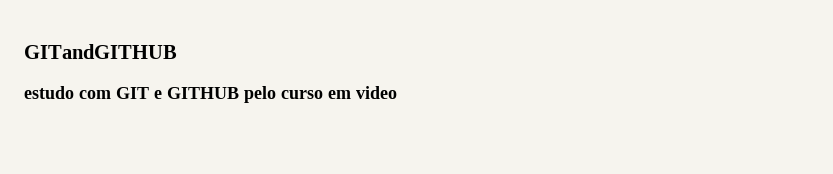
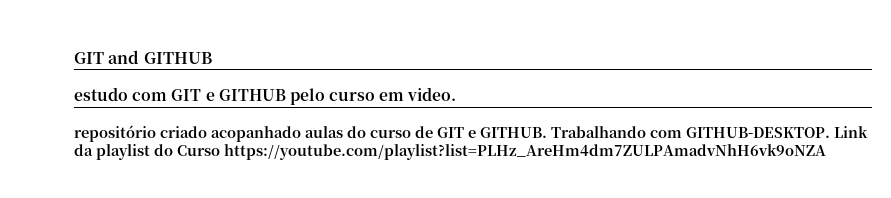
- GITandGITHUB
+ GIT and GITHUB
- estudo com GIT e GITHUB pelo curso em video
+ estudo com GIT e GITHUB pelo curso em video.
+ repositório criado acopanhado aulas do curso de GIT e GITHUB. Trabalhando com GITHUB-DESKTOP. Link da playlist do Curso https://youtube.com/playlist?list=PLHz_AreHm4dm7ZULPAmadvNhH6vk9oNZA

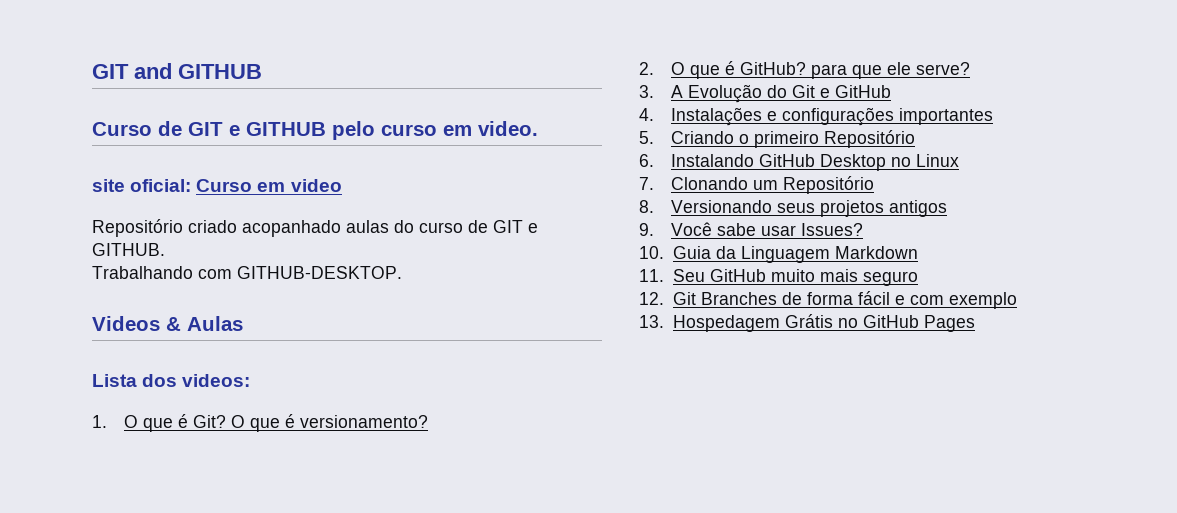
- estudo com GIT e GITHUB pelo curso em video.
+ Curso de GIT e GITHUB pelo curso em video.
- repositório criado acopanhado aulas do curso de GIT e GITHUB. Trabalhando com GITHUB-DESKTOP. Link da playlist do Curso https://youtube.com/playlist?list=PLHz_AreHm4dm7ZULPAmadvNhH6vk9oNZA
+ site oficial: Curso em video
+ Repositório criado acopanhado aulas do curso de GIT e GITHUB.
+ Trabalhando com GITHUB-DESKTOP.
+ Videos & Aulas
+ Lista dos videos:
+ 1. O que é Git? O que é versionamento?
+ 2. O que é GitHub? para que ele serve?
+ 3. A Evolução do Git e GitHub
+ 4. Instalações e configurações importantes
+ 5. Criando o primeiro Repositório
+ 6. Instalando GitHub Desktop no Linux
+ 7. Clonando um Repositório
+ 8. Versionando seus projetos antigos
+ 9. Você sabe usar Issues?
+ 10. Guia da Linguagem Markdown
+ 11. Seu GitHub muito mais seguro
+ 12. Git Branches de forma fácil e com exemplo
+ 13. Hospedagem Grátis no GitHub Pages

